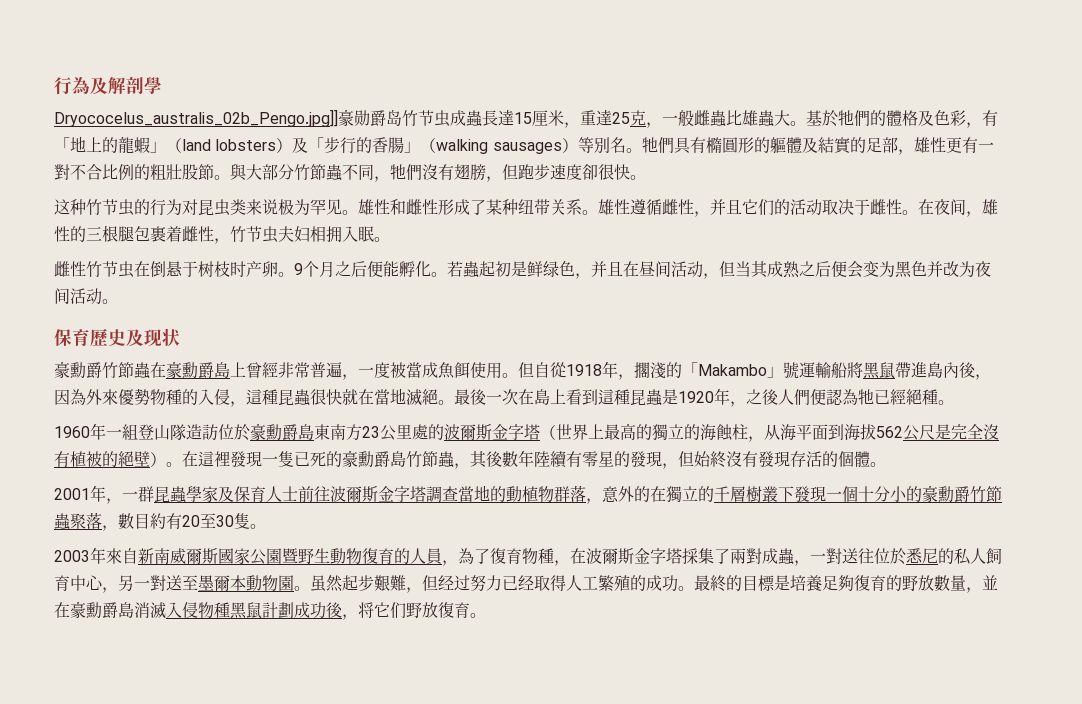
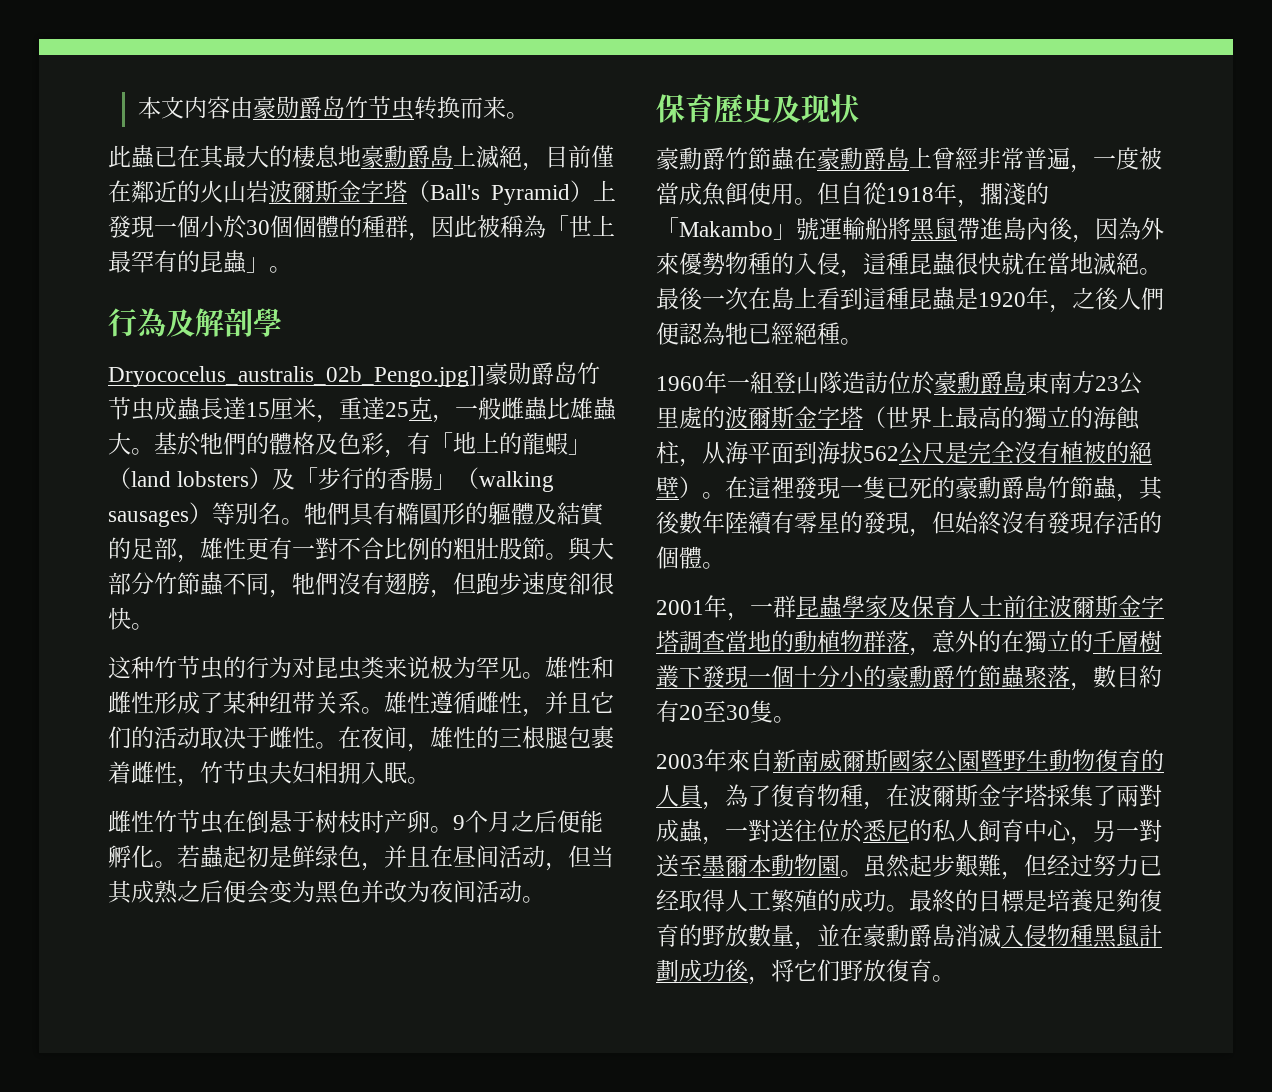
+ 本文内容由豪勋爵岛竹节虫转换而来。
+ 此蟲已在其最大的棲息地豪勳爵島上滅絕，目前僅在鄰近的火山岩波爾斯金字塔（Ball's Pyramid）上發現一個小於30個個體的種群，因此被稱為「世上最罕有的昆蟲」。

